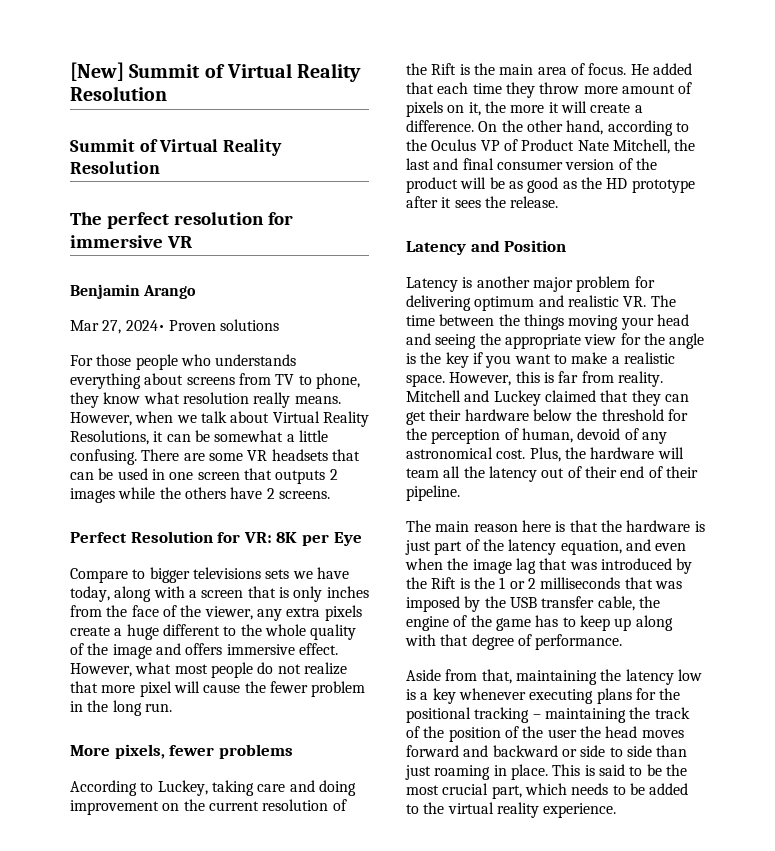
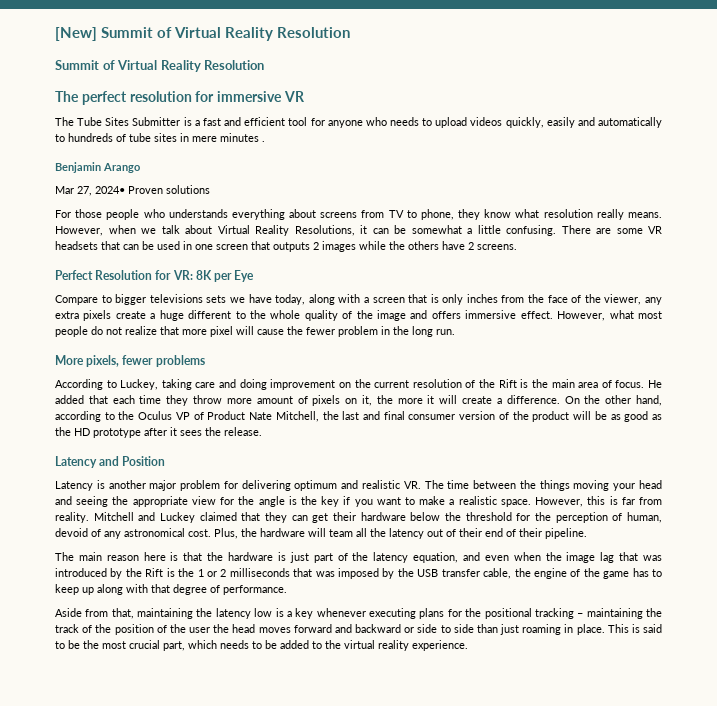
+ The Tube Sites Submitter is a fast and efficient tool for anyone who needs to upload videos quickly, easily and automatically to hundreds of tube sites in mere minutes .

